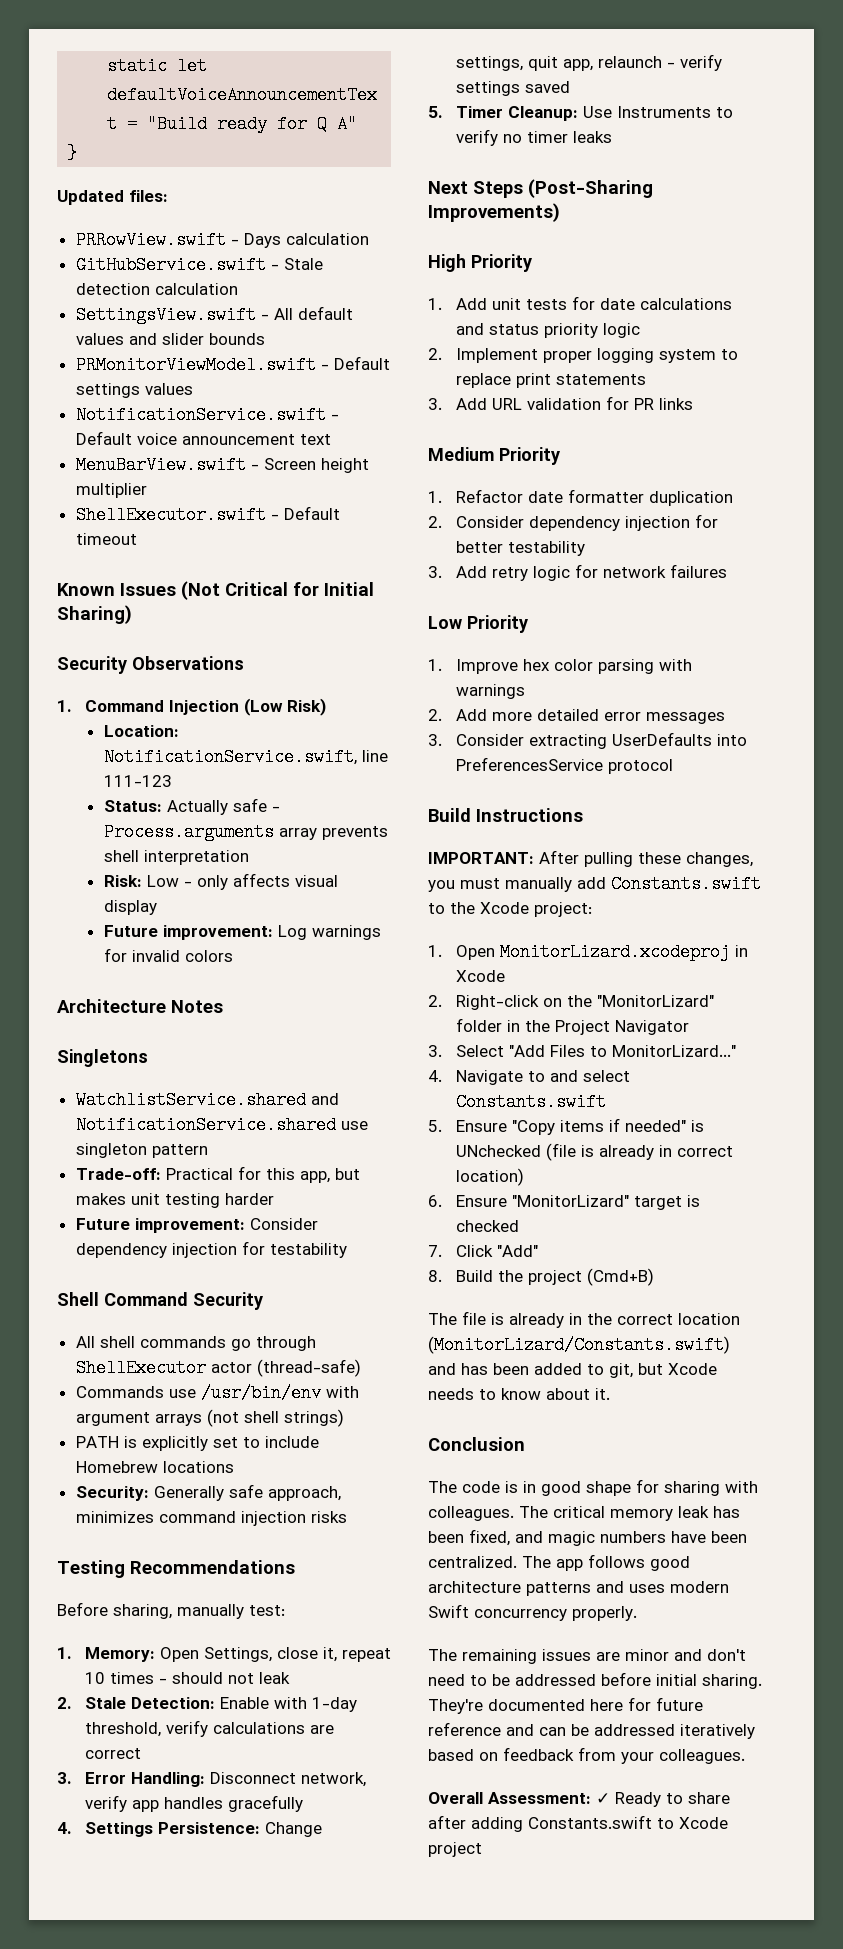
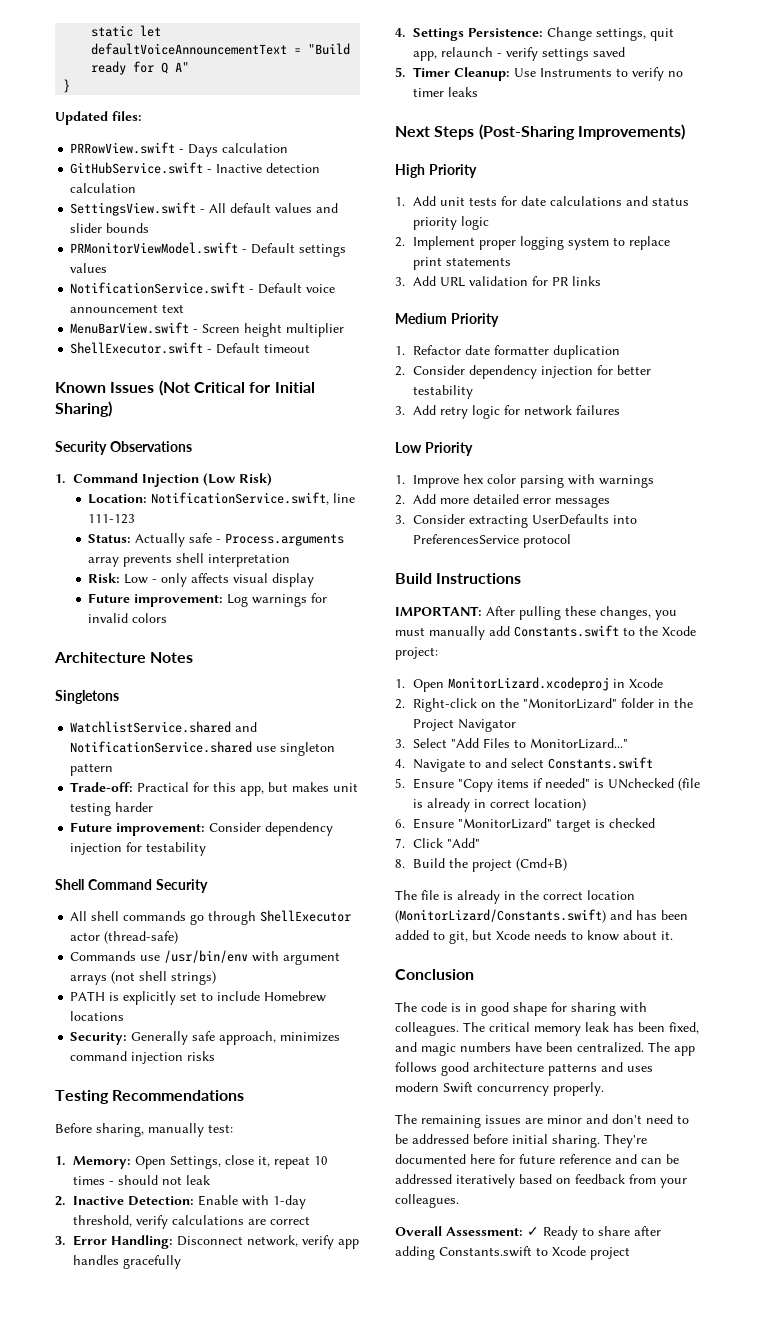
- GitHubService.swift - Stale detection calculation
+ GitHubService.swift - Inactive detection calculation
- 2. Stale Detection: Enable with 1-day threshold, verify calculations are correct
+ 2. Inactive Detection: Enable with 1-day threshold, verify calculations are correct

